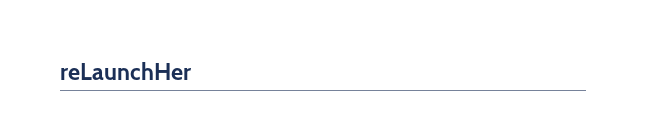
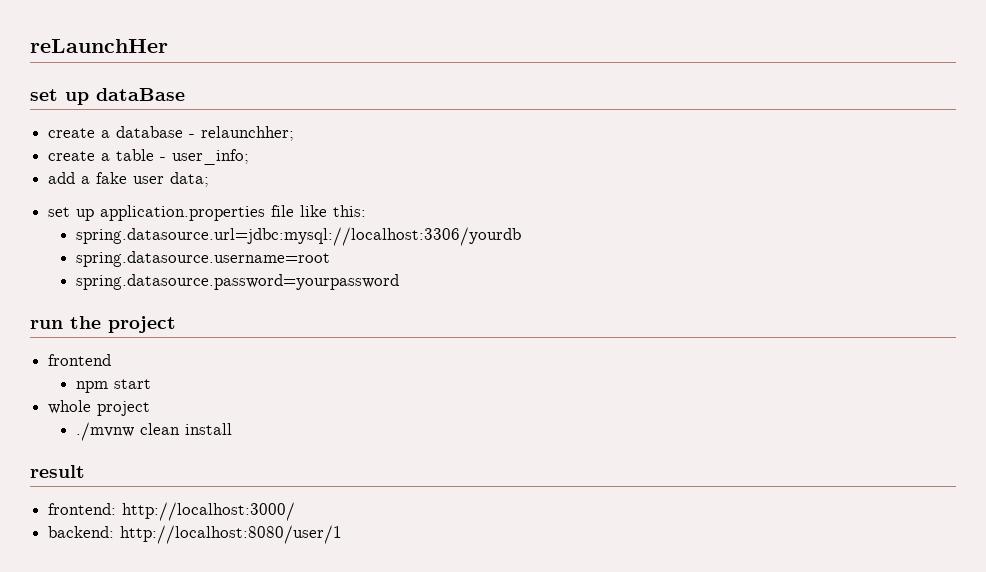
+ set up dataBase
+ create a database - relaunchher;
+ create a table - user_info;
+ add a fake user data;
+ set up application.properties file like this:
+ spring.datasource.url=jdbc:mysql://localhost:3306/yourdb
+ spring.datasource.username=root
+ spring.datasource.password=yourpassword
+ run the project
+ frontend
+ npm start
+ whole project
+ ./mvnw clean install
+ result
+ frontend: http://localhost:3000/
+ backend: http://localhost:8080/user/1

